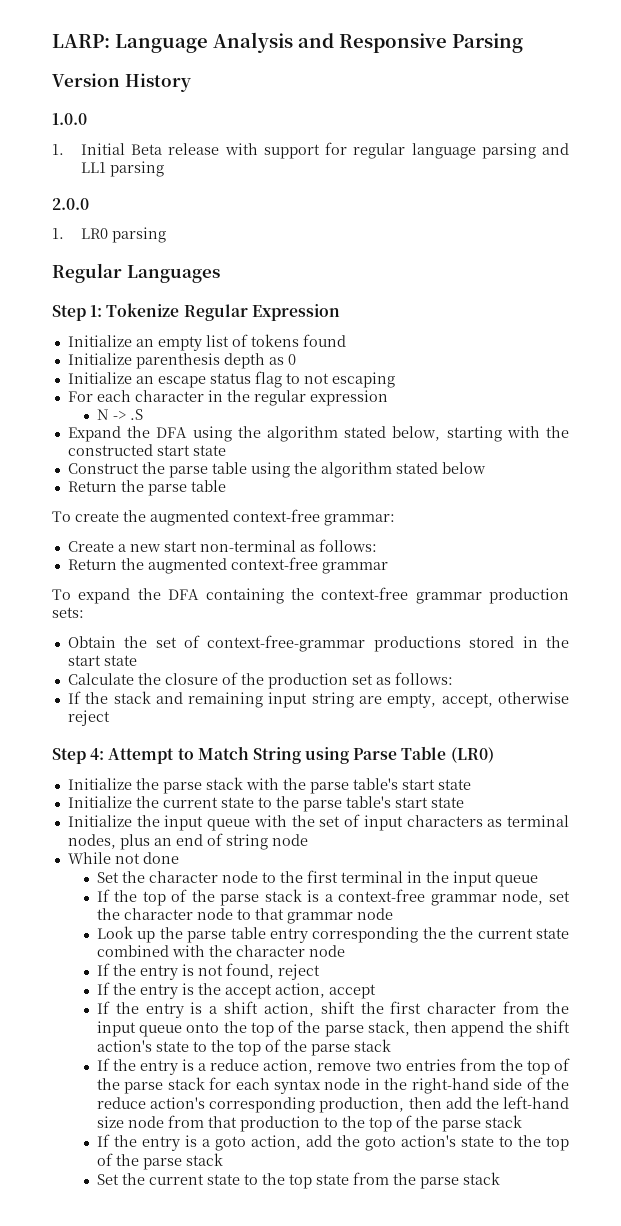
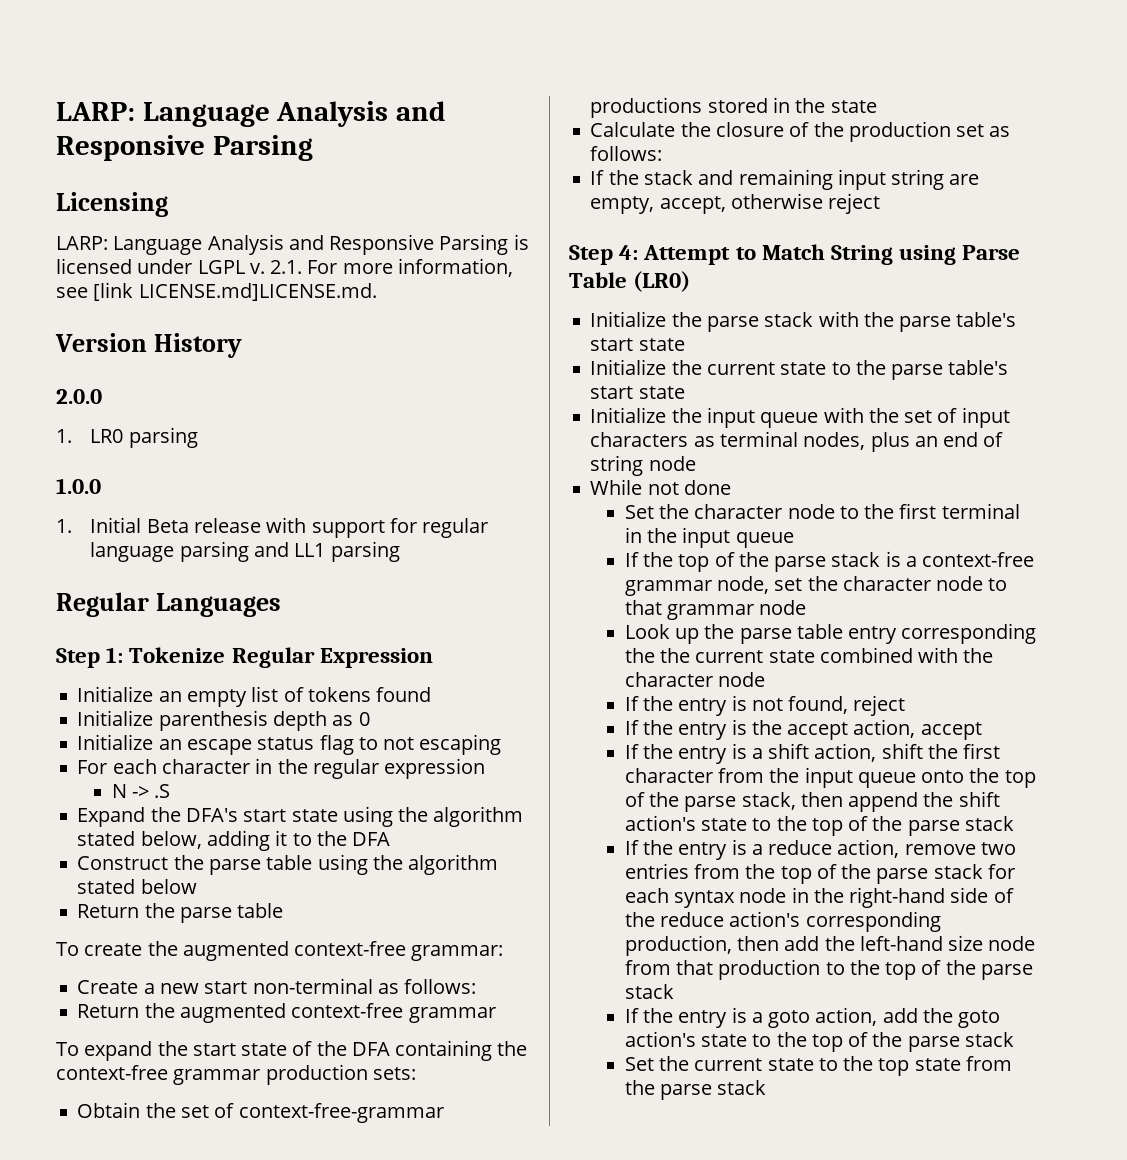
+ Licensing
+ LARP: Language Analysis and Responsive Parsing is licensed under LGPL v. 2.1. For more information, see [link LICENSE.md]LICENSE.md.
  Version History
+ 2.0.0
+ 1. LR0 parsing
- 2.0.0
- 1. LR0 parsing
- Expand the DFA using the algorithm stated below, starting with the constructed start state
+ Expand the DFA's start state using the algorithm stated below, adding it to the DFA
- To expand the DFA containing the context-free grammar production sets:
+ To expand the start state of the DFA containing the context-free grammar production sets:
- Obtain the set of context-free-grammar productions stored in the start state
+ Obtain the set of context-free-grammar productions stored in the state

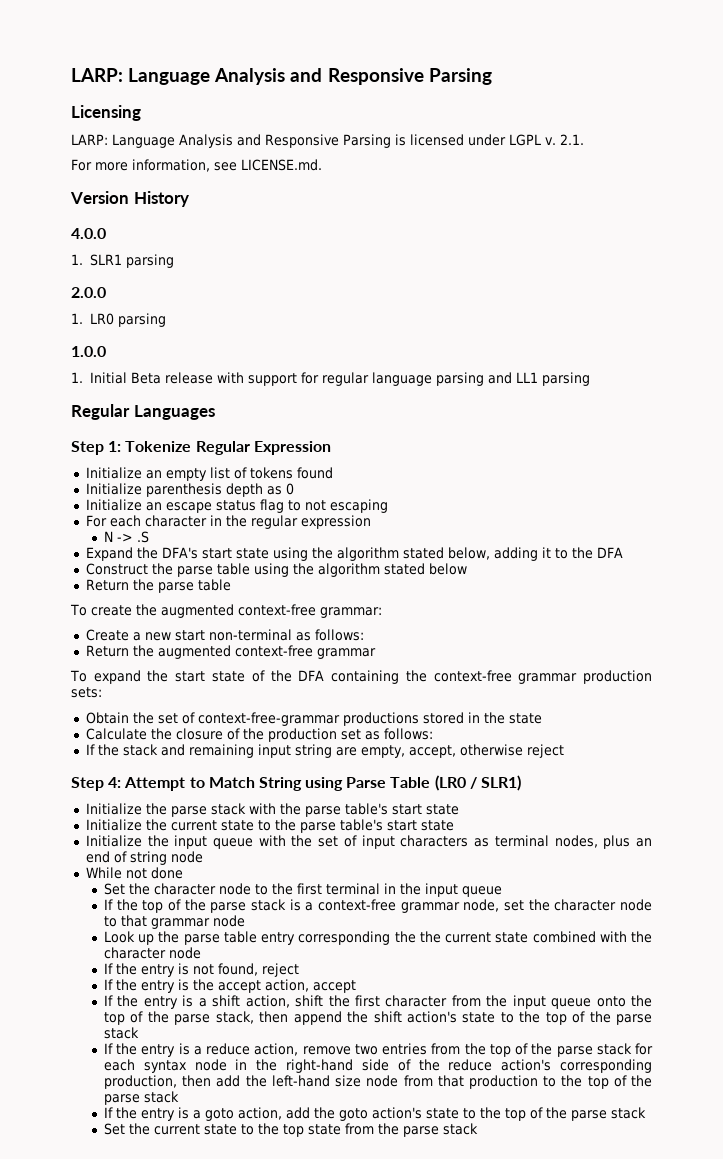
- 2.1. For more information, see [link LICENSE.md]LICENSE.md.
+ 2.1.
+ For more information, see LICENSE.md.
+ 4.0.0
+ 1. SLR1 parsing
- Step 4: Attempt to Match String using Parse Table (LR0)
+ Step 4: Attempt to Match String using Parse Table (LR0 / SLR1)

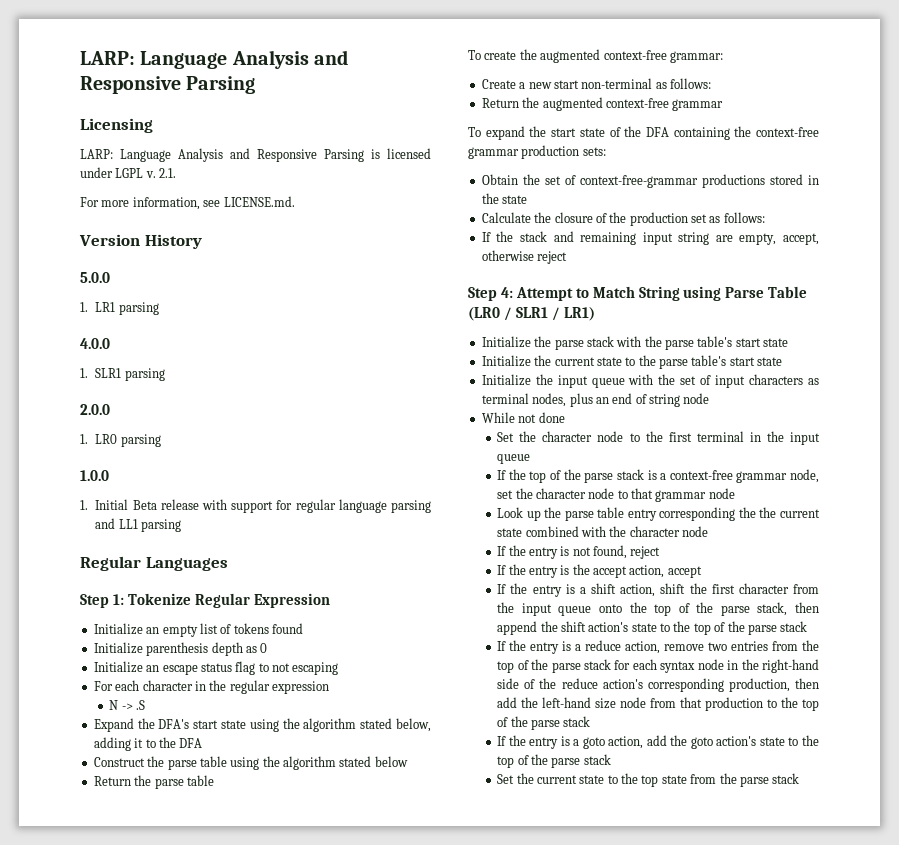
+ 5.0.0
+ 1. LR1 parsing
- Step 4: Attempt to Match String using Parse Table (LR0 / SLR1)
+ Step 4: Attempt to Match String using Parse Table (LR0 / SLR1 / LR1)

